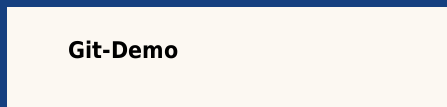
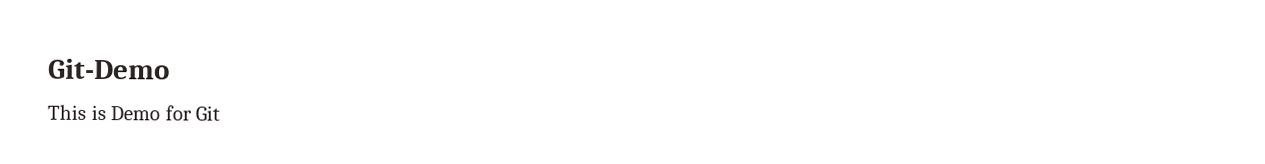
+ This is Demo for Git

